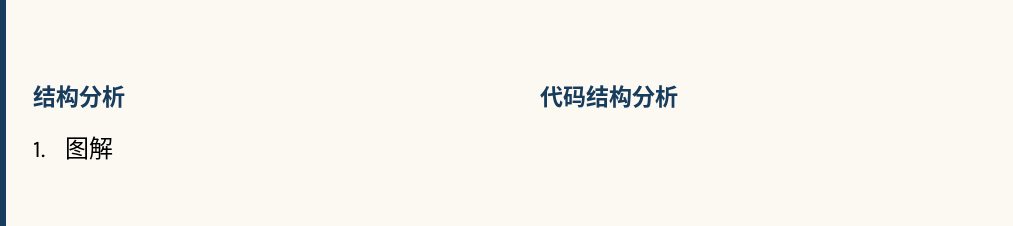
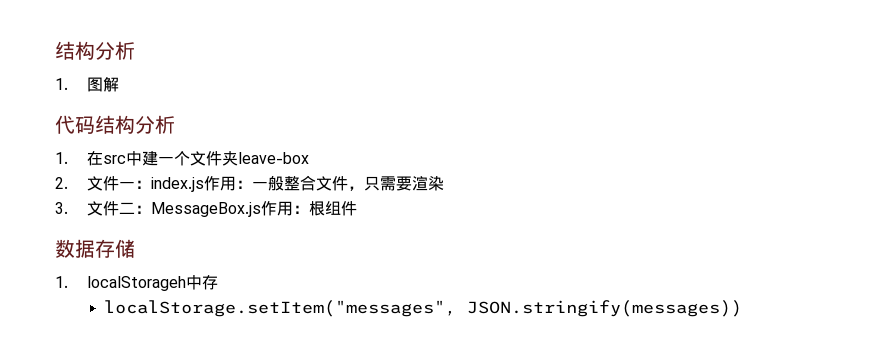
+ 1.在src中建一个文件夹leave-box
+ 2.文件一：index.js作用：一般整合文件，只需要渲染
+ 3.文件二：MessageBox.js作用：根组件
+ 数据存储
+ 1. localStorageh中存
+ localStorage.setItem("messages", JSON.stringify(messages))

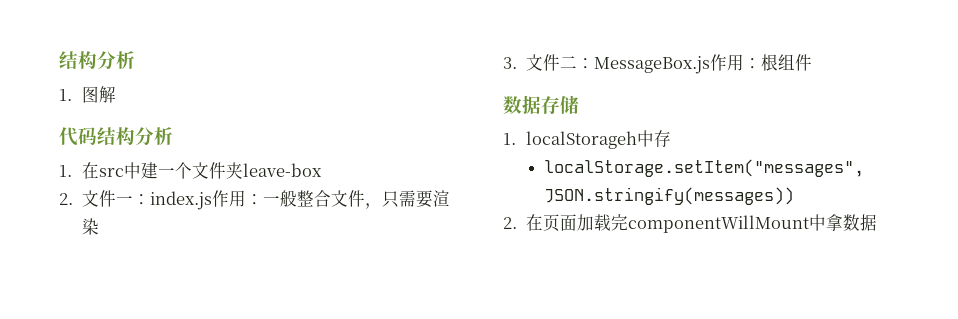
+ 2.在页面加载完componentWillMount中拿数据

